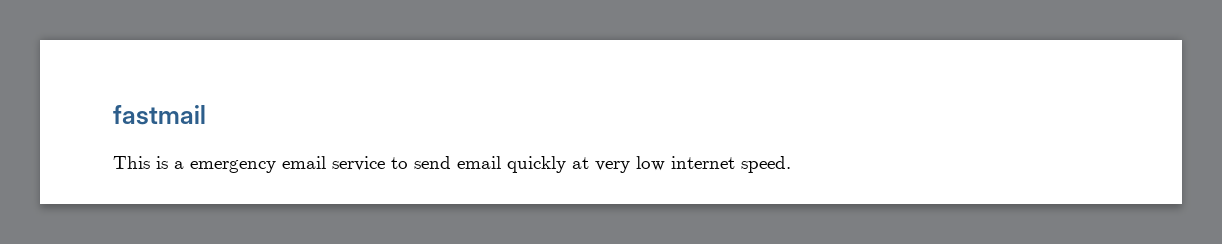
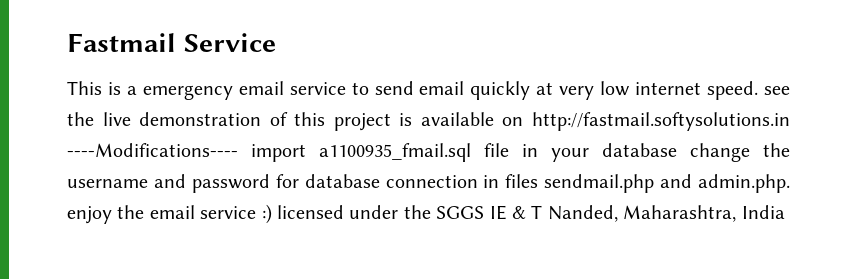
- fastmail
+ Fastmail Service
- This is a emergency email service to send email quickly at very low internet speed.
+ This is a emergency email service to send email quickly at very low internet speed. see the live demonstration of this project is available on http://fastmail.softysolutions.in ----Modifications---- import a1100935_fmail.sql file in your database change the username and password for database connection in files sendmail.php and admin.php. enjoy the email service :) licensed under the SGGS IE & T Nanded, Maharashtra, India

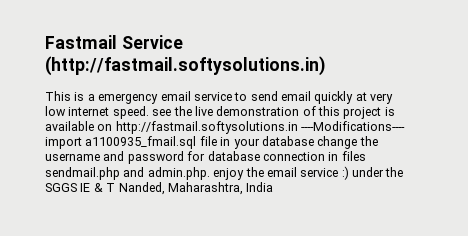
- Fastmail Service
+ Fastmail Service (http://fastmail.softysolutions.in)
- This is a emergency email service to send email quickly at very low internet speed. see the live demonstration of this project is available on http://fastmail.softysolutions.in ----Modifications---- import a1100935_fmail.sql file in your database change the username and password for database connection in files sendmail.php and admin.php. enjoy the email service :) licensed under the SGGS IE & T Nanded, Maharashtra, India
+ This is a emergency email service to send email quickly at very low internet speed. see the live demonstration of this project is available on http://fastmail.softysolutions.in ----Modifications---- import a1100935_fmail.sql file in your database change the username and password for database connection in files sendmail.php and admin.php. enjoy the email service :) under the SGGS IE & T Nanded, Maharashtra, India

